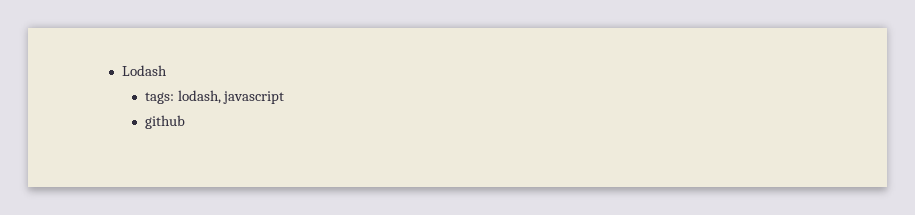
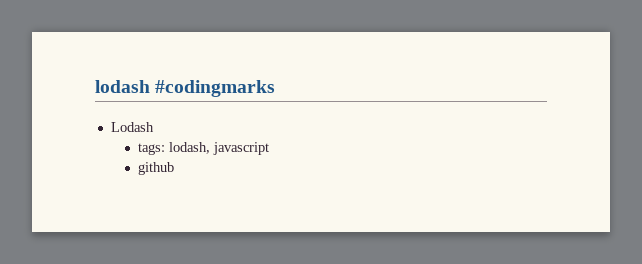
+ lodash #codingmarks

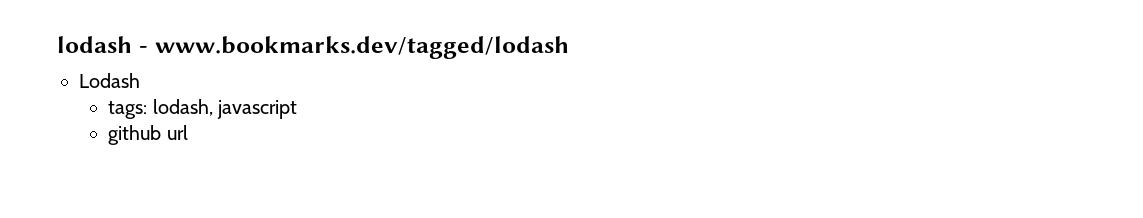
- lodash #codingmarks
+ lodash - www.bookmarks.dev/tagged/lodash
- github
+ github url

